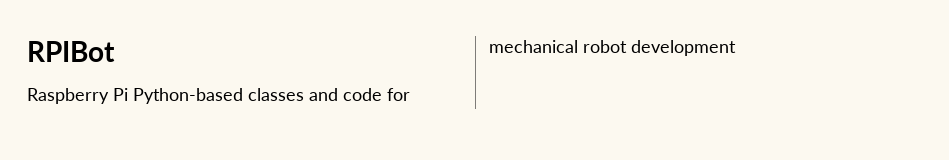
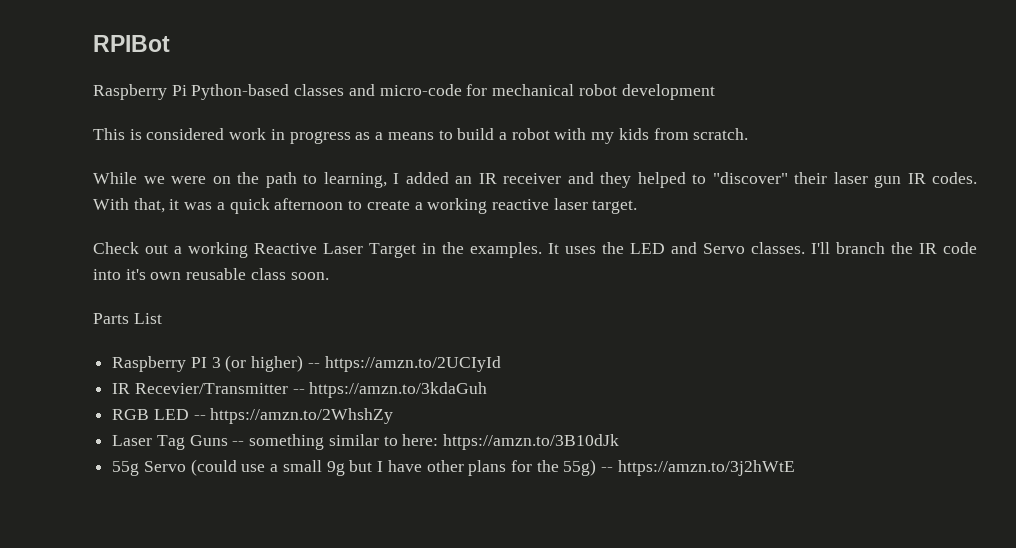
- Raspberry Pi Python-based classes and code for mechanical robot development
+ Raspberry Pi Python-based classes and micro-code for mechanical robot development
+ This is considered work in progress as a means to build a robot with my kids from scratch.
+ While we were on the path to learning, I added an IR receiver and they helped to "discover" their laser gun IR codes. With that, it was a quick afternoon to create a working reactive laser target.
+ Check out a working Reactive Laser Target in the examples. It uses the LED and Servo classes. I'll branch the IR code into it's own reusable class soon.
+ Parts List
+ Raspberry PI 3 (or higher) -- https://amzn.to/2UCIyId
+ IR Recevier/Transmitter -- https://amzn.to/3kdaGuh
+ RGB LED -- https://amzn.to/2WhshZy
+ Laser Tag Guns -- something similar to here: https://amzn.to/3B10dJk
+ 55g Servo (could use a small 9g but I have other plans for the 55g) -- https://amzn.to/3j2hWtE

